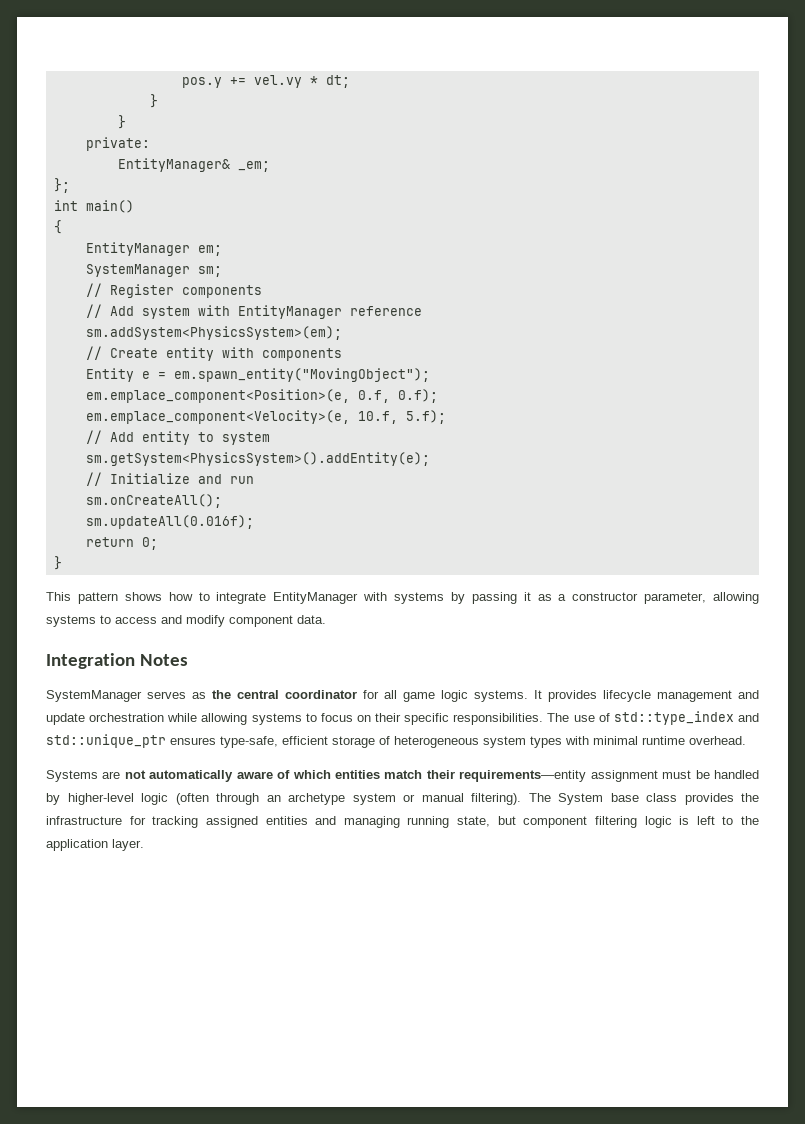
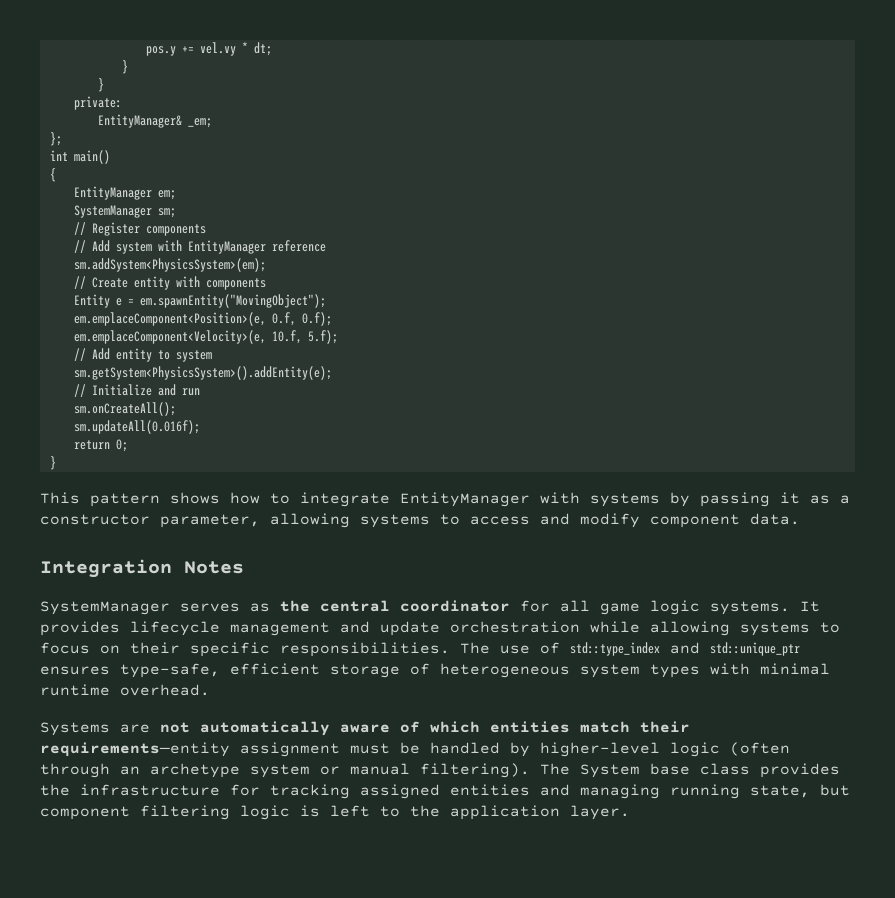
- Entity e = em.spawn_entity("MovingObject");
- em.emplace_component<Position>(e, 0.f, 0.f);
+ Entity e = em.spawnEntity("MovingObject");
+ em.emplaceComponent<Position>(e, 0.f, 0.f);
- em.emplace_component<Velocity>(e, 10.f, 5.f);
+ em.emplaceComponent<Velocity>(e, 10.f, 5.f);

